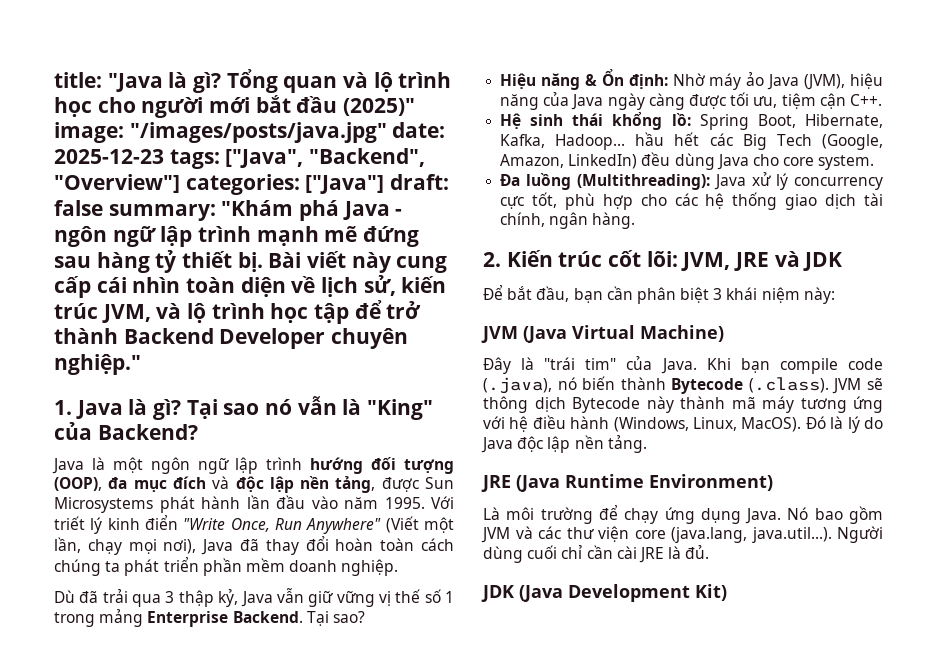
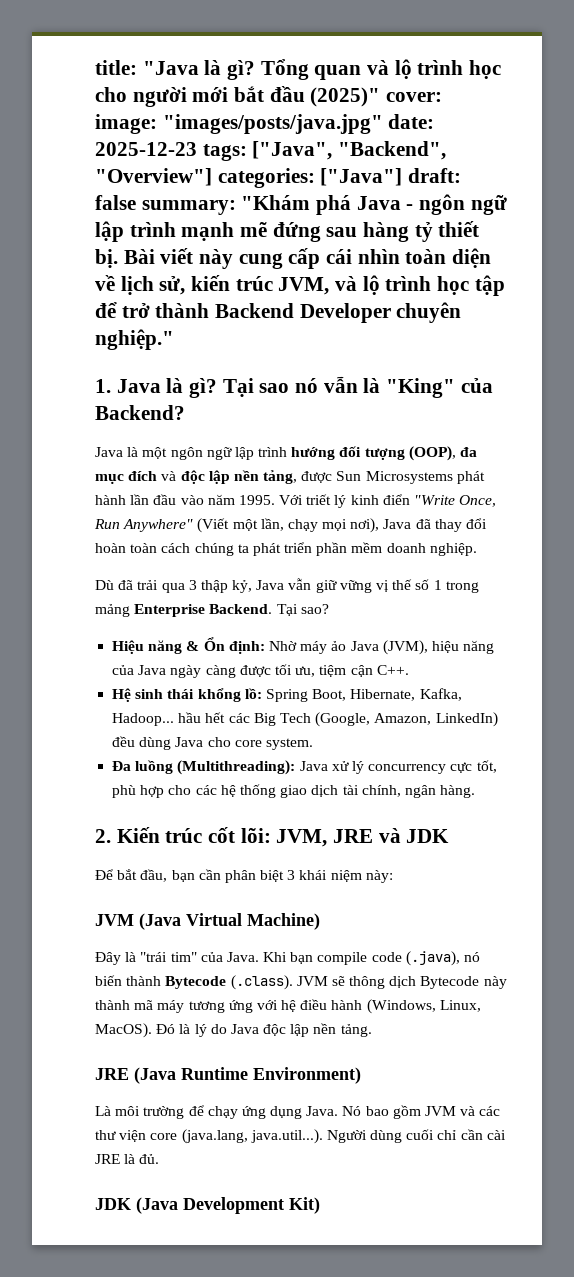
- Tổng quan và lộ trình học cho người mới bắt đầu (2025)" image: "/images/posts/java.jpg" date: 2025-12-23 tags: ["Java", "Backend", "Overview"] categories: ["Java"] draft: false summary: "Khám phá Java - ngôn ngữ lập trình mạnh mẽ đứng sau hàng tỷ thiết bị.
+ Tổng quan và lộ trình học cho người mới bắt đầu (2025)" cover: image: "images/posts/java.jpg" date: 2025-12-23 tags: ["Java", "Backend", "Overview"] categories: ["Java"] draft: false summary: "Khám phá Java - ngôn ngữ lập trình mạnh mẽ đứng sau hàng tỷ thiết bị.

